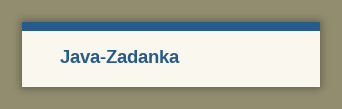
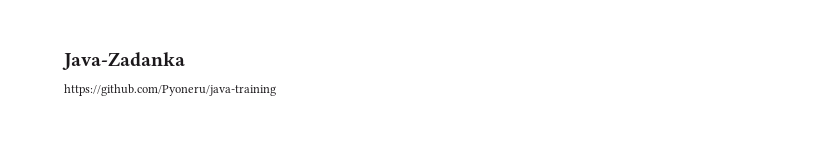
+ https://github.com/Pyoneru/java-training

